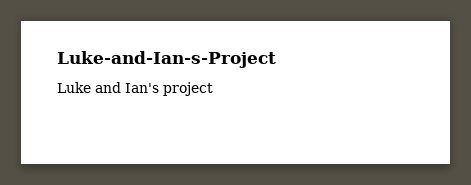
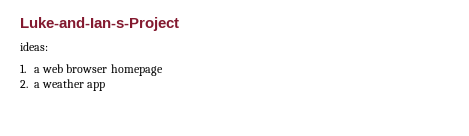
- Luke and Ian's project
+ ideas:
+ 1. a web browser homepage
+ 2. a weather app

